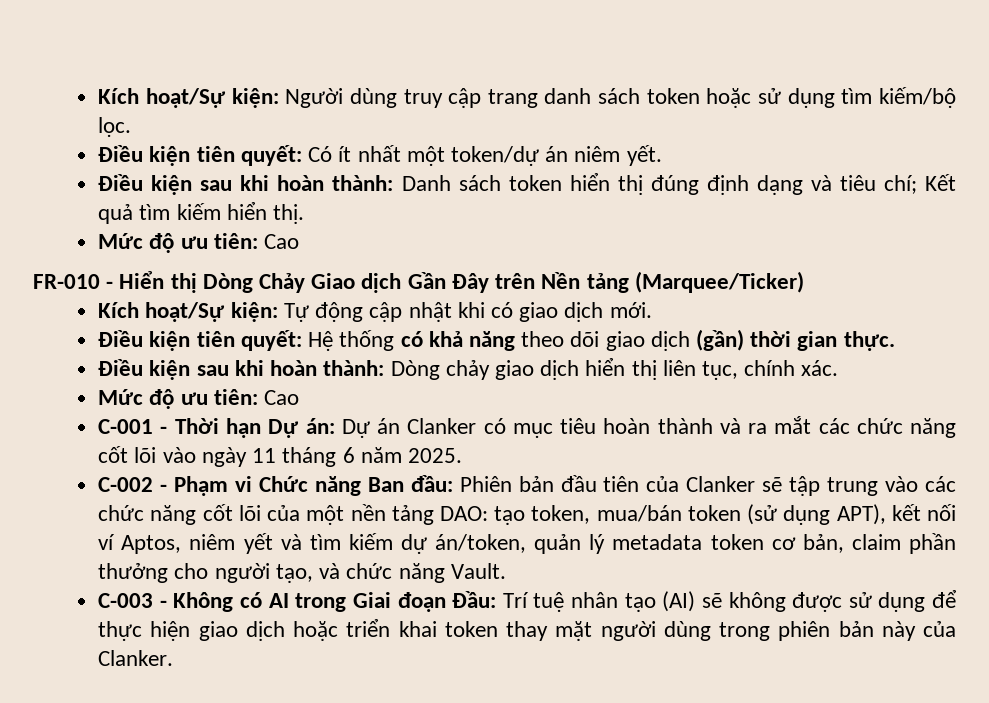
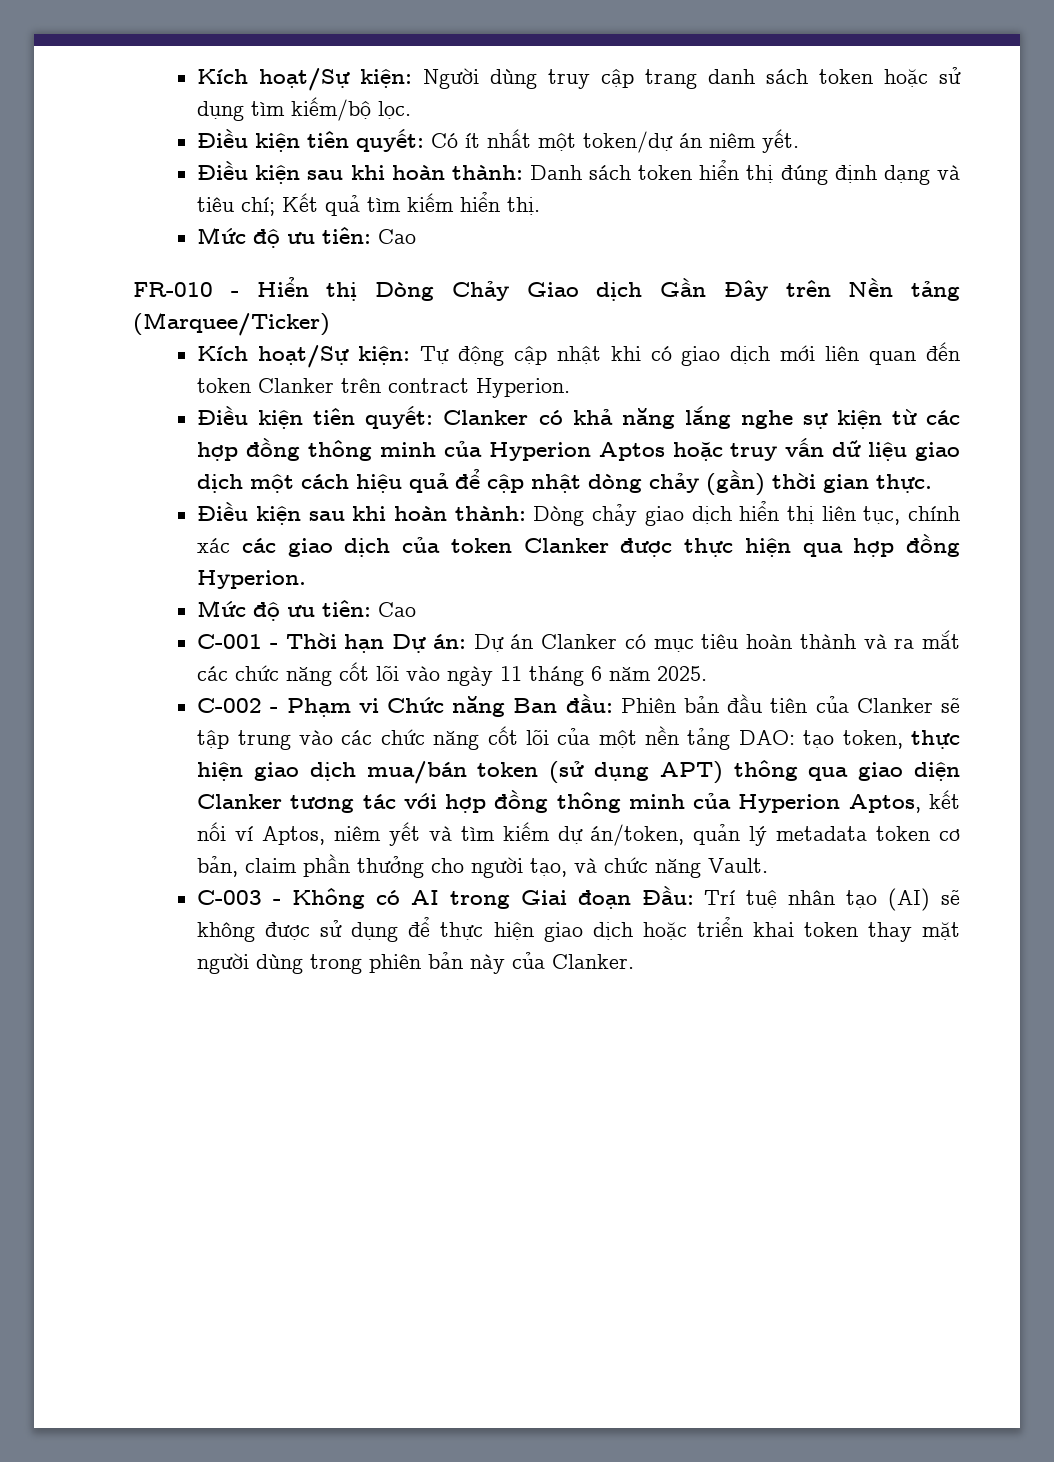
- Kích hoạt/Sự kiện: Tự động cập nhật khi có giao dịch mới.
- Điều kiện tiên quyết: Hệ thống có khả năng theo dõi giao dịch (gần) thời gian thực.
+ Kích hoạt/Sự kiện: Tự động cập nhật khi có giao dịch mới liên quan đến token Clanker trên contract Hyperion.
+ Điều kiện tiên quyết: Clanker có khả năng lắng nghe sự kiện từ các hợp đồng thông minh của Hyperion Aptos hoặc truy vấn dữ liệu giao dịch một cách hiệu quả để cập nhật dòng chảy (gần) thời gian thực.
- Điều kiện sau khi hoàn thành: Dòng chảy giao dịch hiển thị liên tục, chính xác.
+ Điều kiện sau khi hoàn thành: Dòng chảy giao dịch hiển thị liên tục, chính xác các giao dịch của token Clanker được thực hiện qua hợp đồng Hyperion.
- C-002 - Phạm vi Chức năng Ban đầu: Phiên bản đầu tiên của Clanker sẽ tập trung vào các chức năng cốt lõi của một nền tảng DAO: tạo token, mua/bán token (sử dụng APT), kết nối ví Aptos, niêm yết và tìm kiếm dự án/token, quản lý metadata token cơ bản, claim phần thưởng cho người tạo, và chức năng Vault.
+ C-002 - Phạm vi Chức năng Ban đầu: Phiên bản đầu tiên của Clanker sẽ tập trung vào các chức năng cốt lõi của một nền tảng DAO: tạo token, thực hiện giao dịch mua/bán token (sử dụng APT) thông qua giao diện Clanker tương tác với hợp đồng thông minh của Hyperion Aptos, kết nối ví Aptos, niêm yết và tìm kiếm dự án/token, quản lý metadata token cơ bản, claim phần thưởng cho người tạo, và chức năng Vault.

